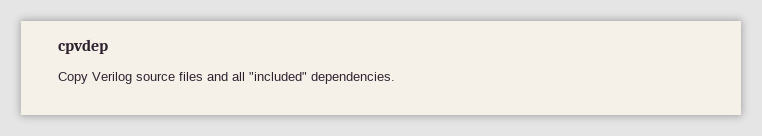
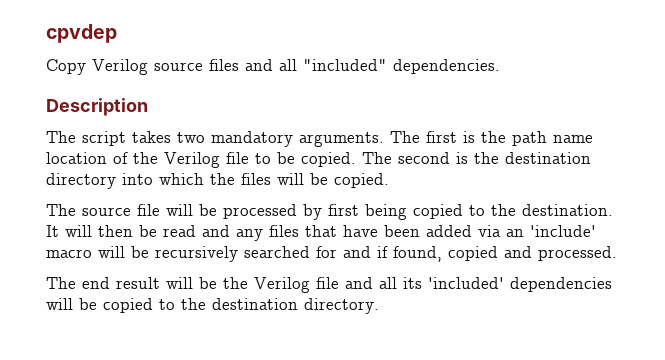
+ Description
+ The script takes two mandatory arguments. The first is the path name location of the Verilog file to be copied. The second is the destination directory into which the files will be copied.
+ The source file will be processed by first being copied to the destination. It will then be read and any files that have been added via an 'include' macro will be recursively searched for and if found, copied and processed.
+ The end result will be the Verilog file and all its 'included' dependencies will be copied to the destination directory.

